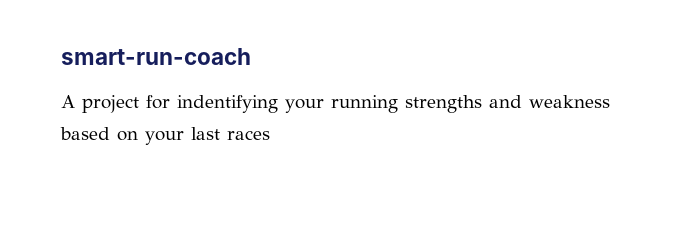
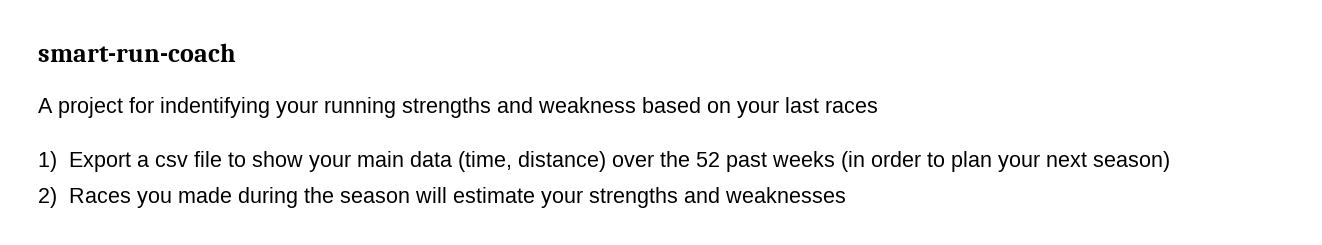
+ 1) Export a csv file to show your main data (time, distance) over the 52 past weeks (in order to plan your next season)
+ 2) Races you made during the season will estimate your strengths and weaknesses

